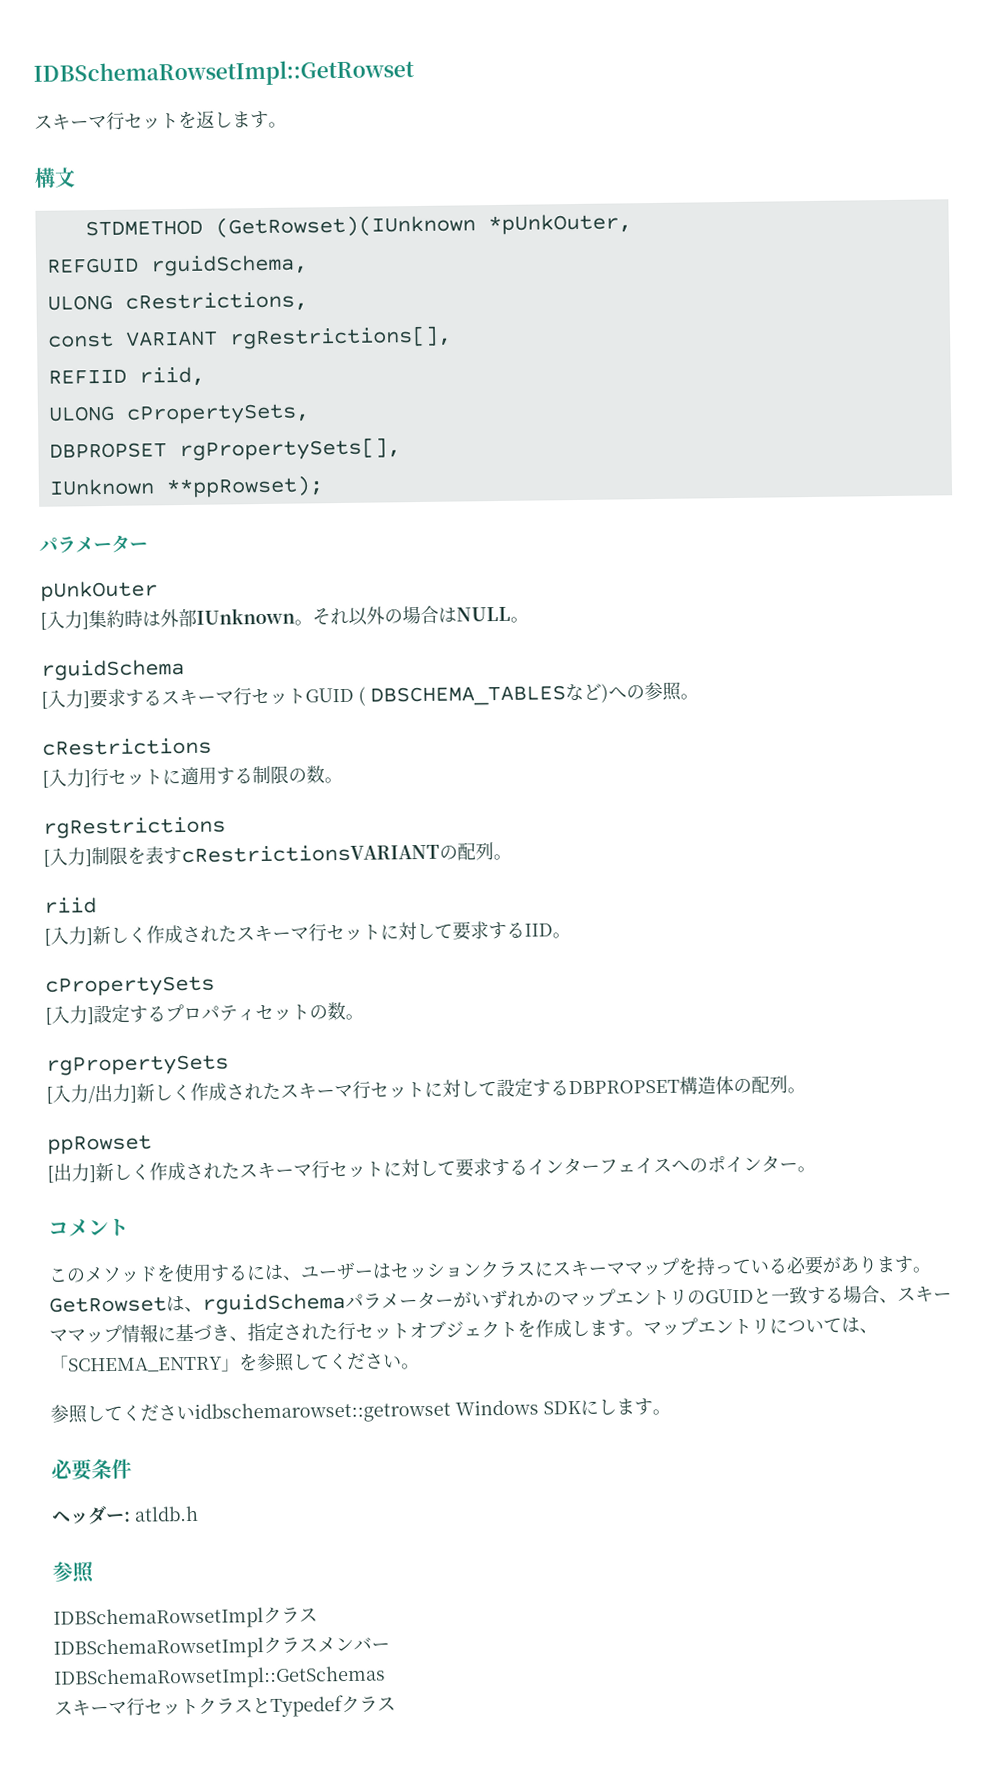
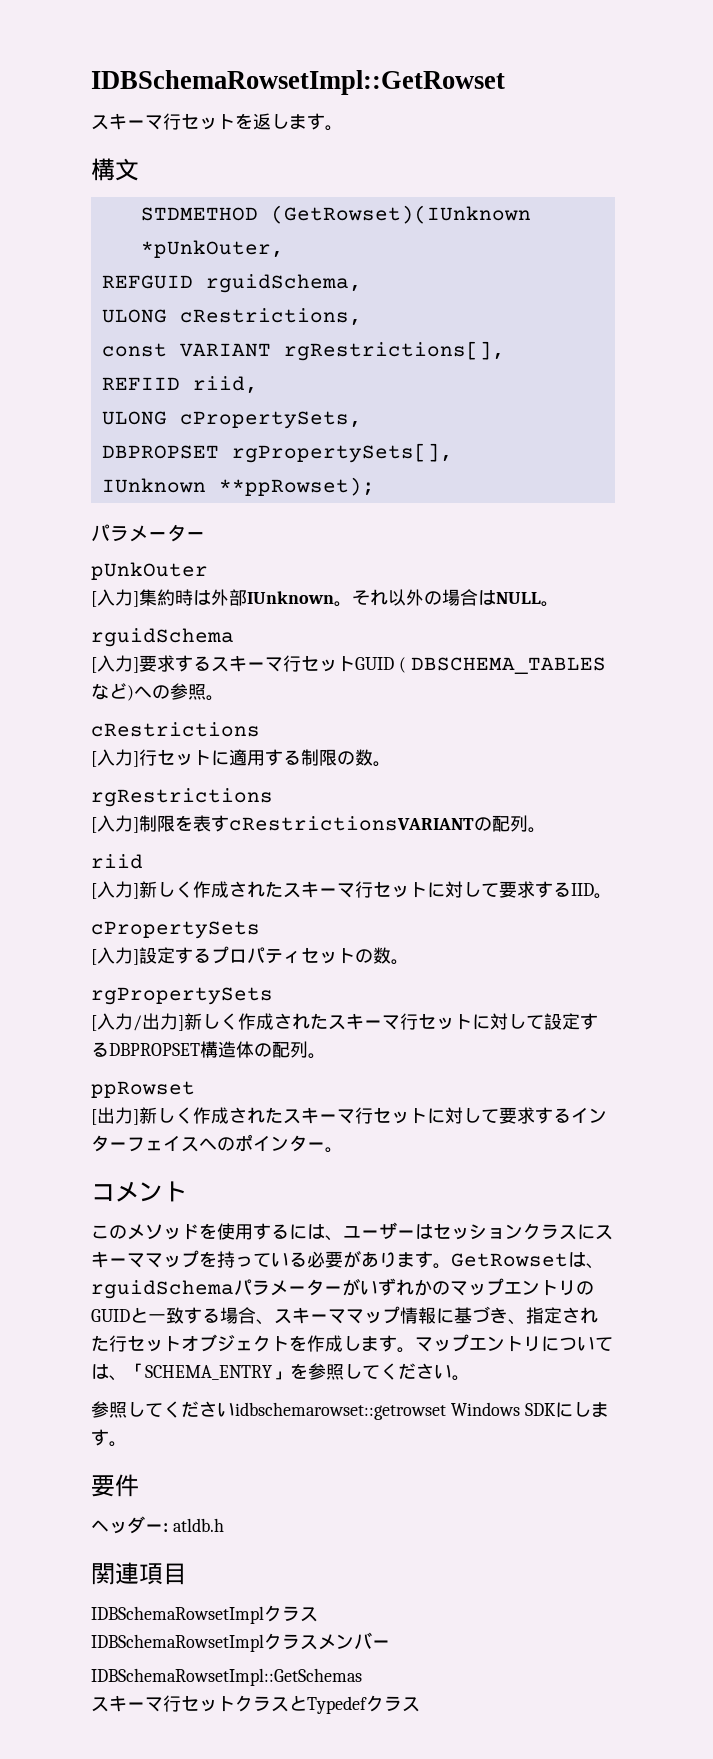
- 必要条件
+ 要件
  ヘッダー: atldb.h
- 参照
+ 関連項目

